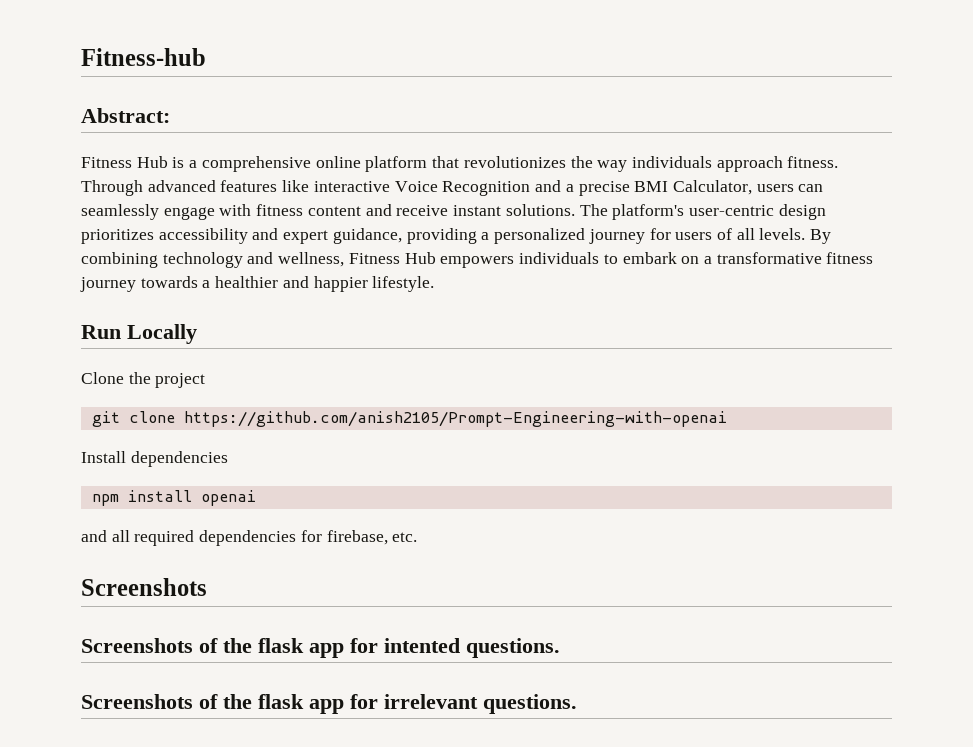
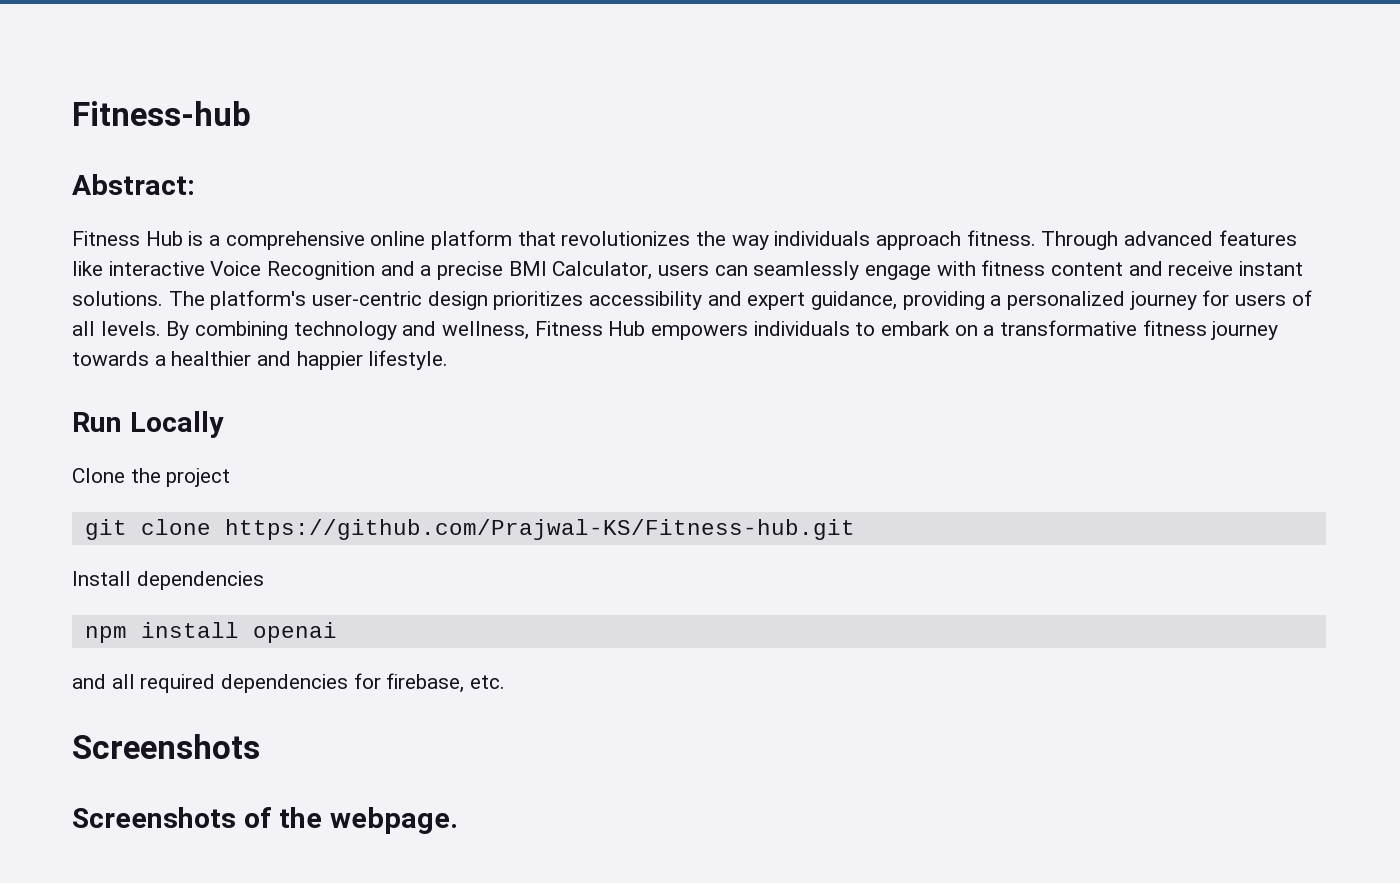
- git clone https://github.com/anish2105/Prompt-Engineering-with-openai
+ git clone https://github.com/Prajwal-KS/Fitness-hub.git
- Screenshots of the flask app for intented questions.
- Screenshots of the flask app for irrelevant questions.
+ Screenshots of the webpage.

